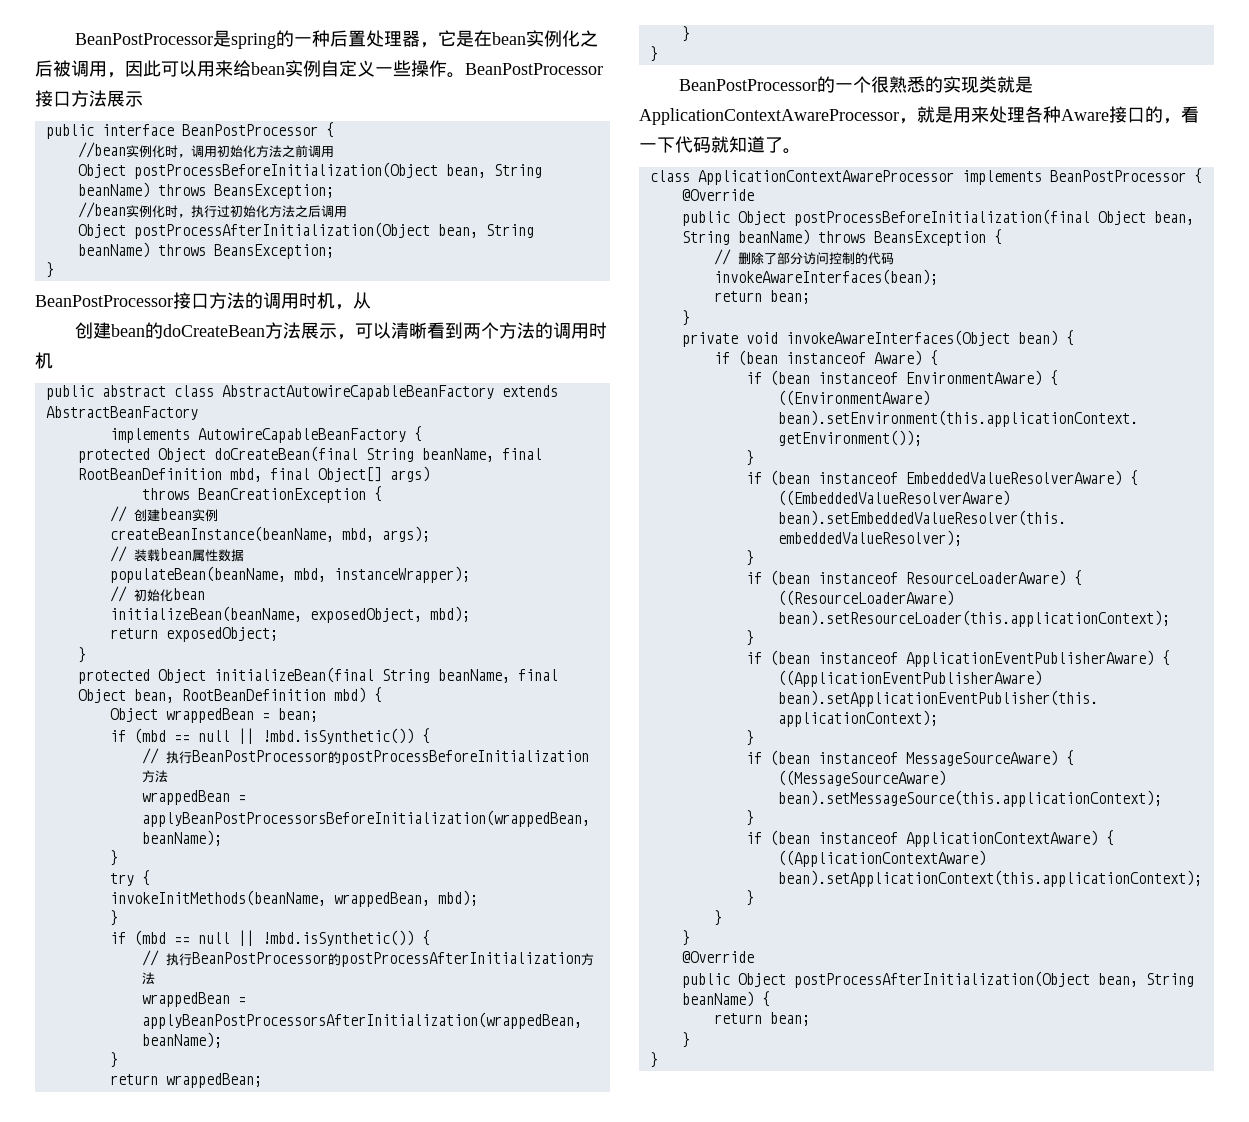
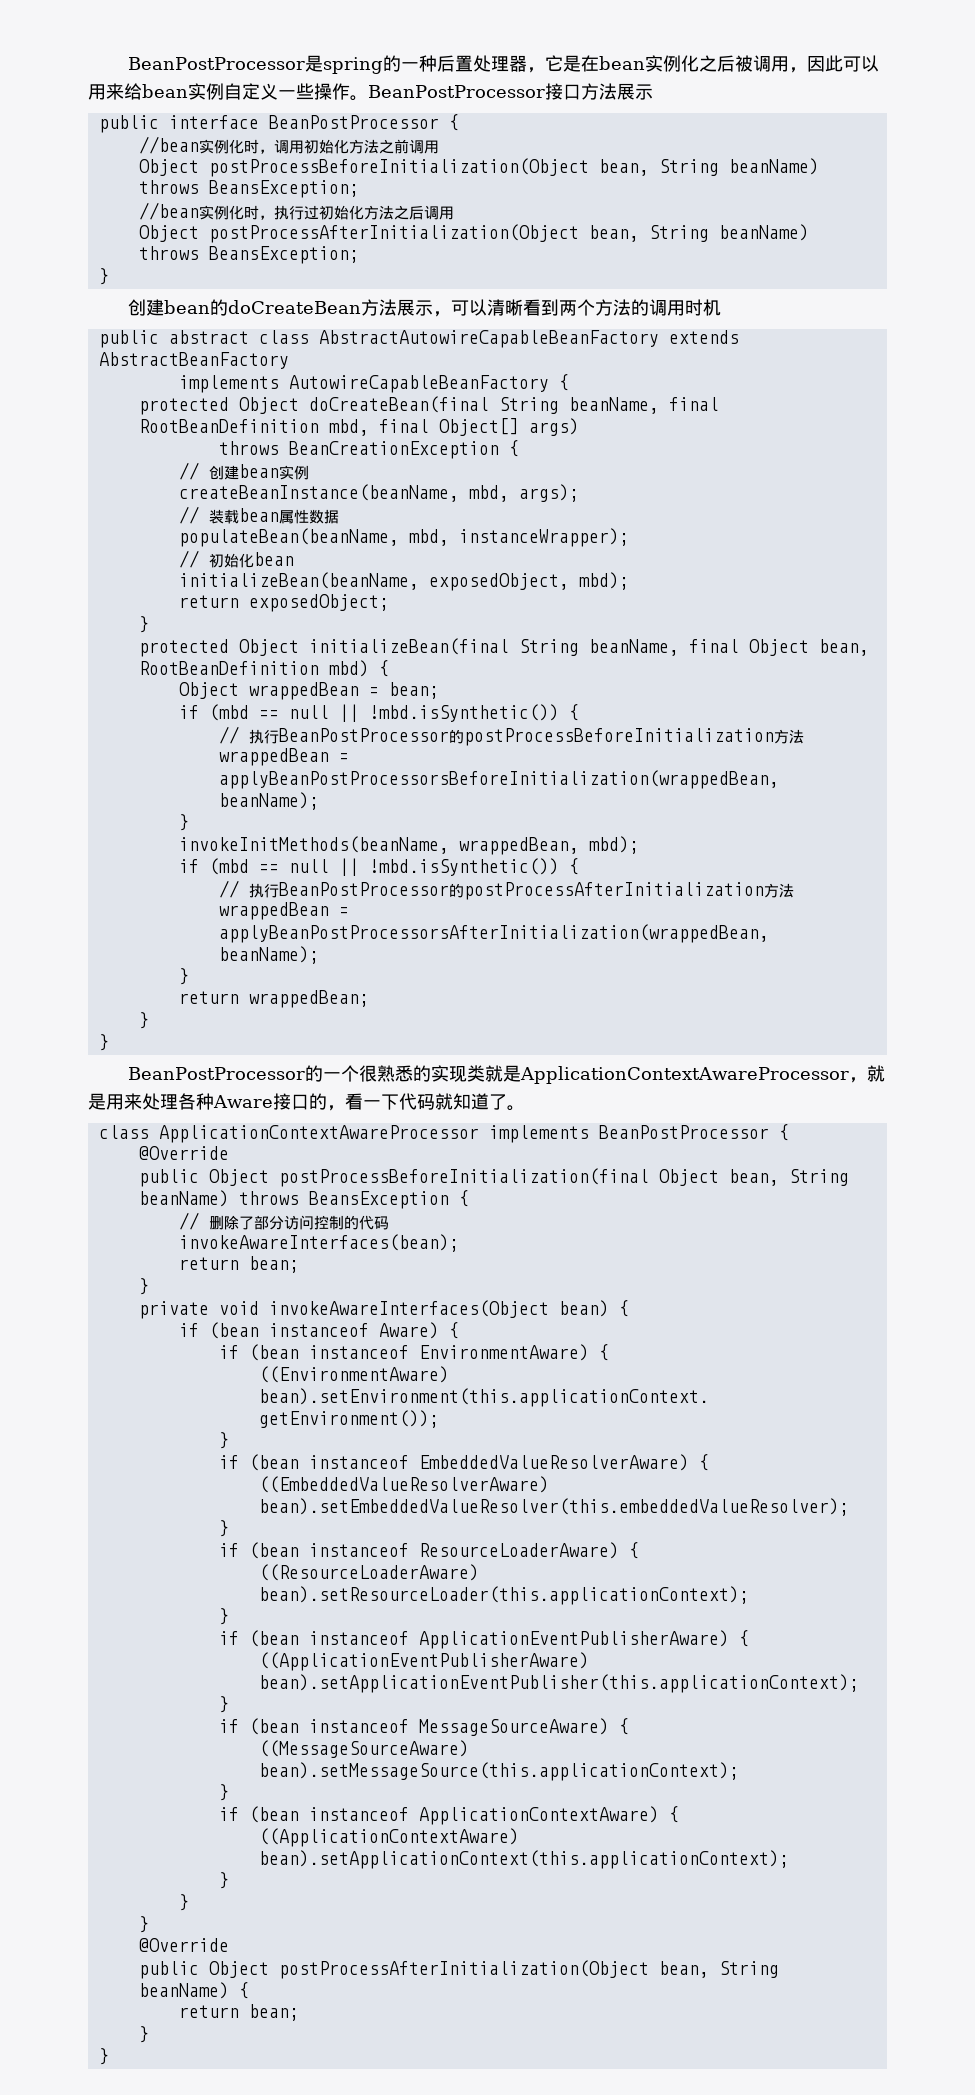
- BeanPostProcessor接口方法的调用时机，从
- try {
  invokeInitMethods(beanName, wrappedBean, mbd);
- }

